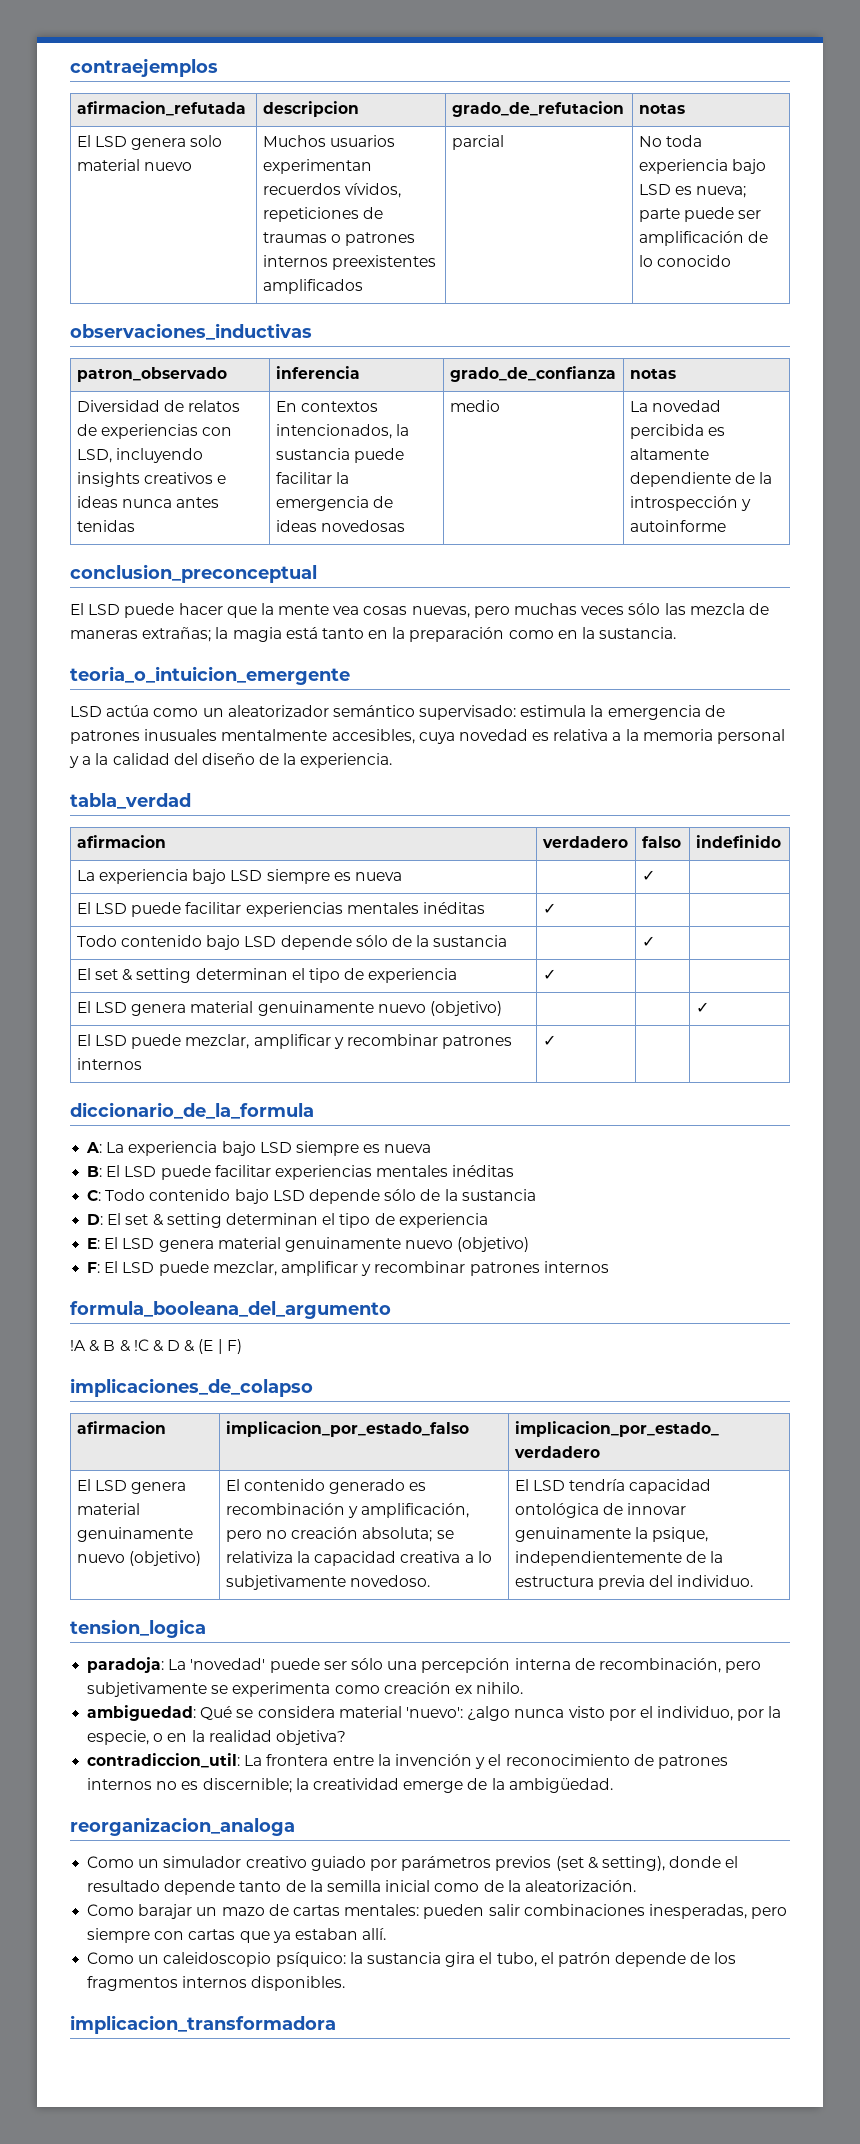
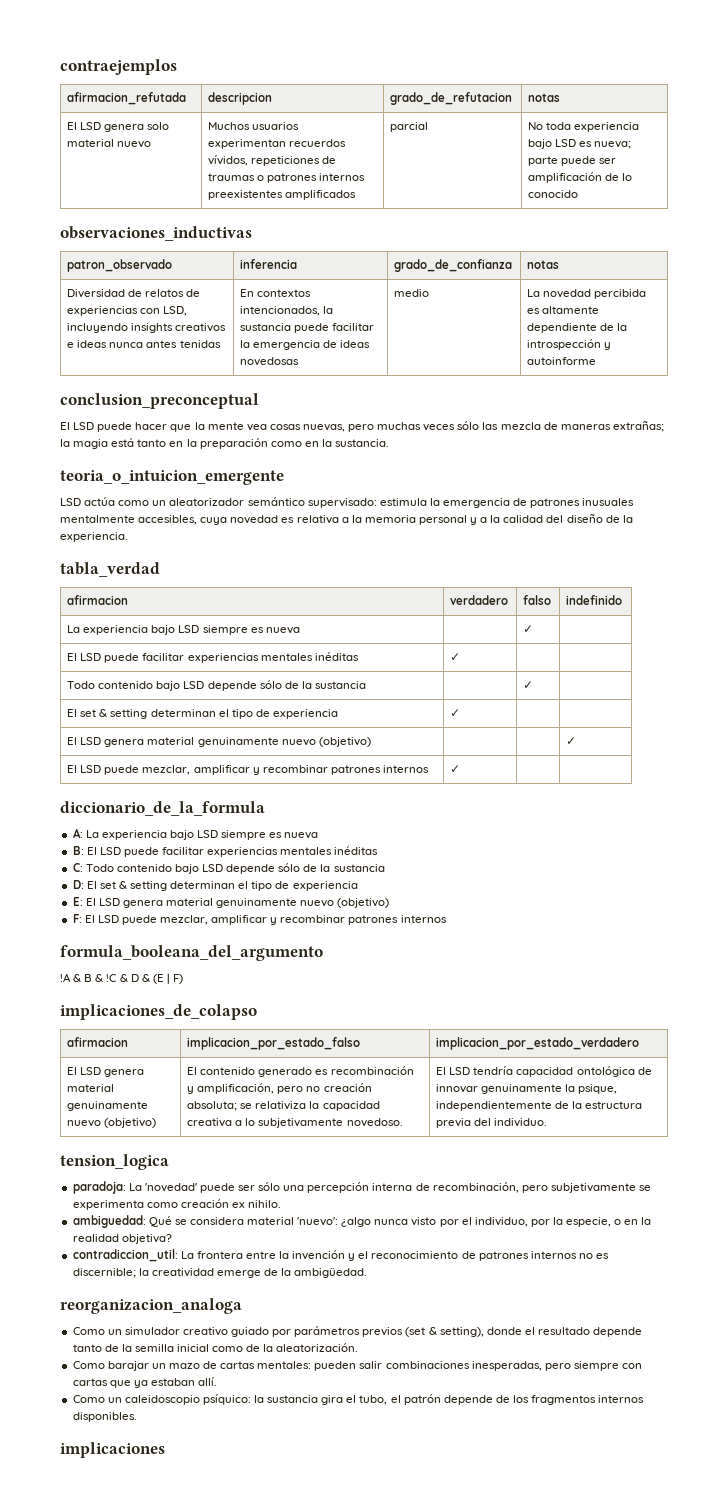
- implicacion_transformadora
+ implicaciones

